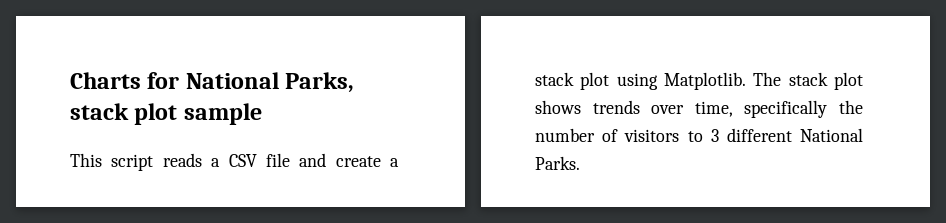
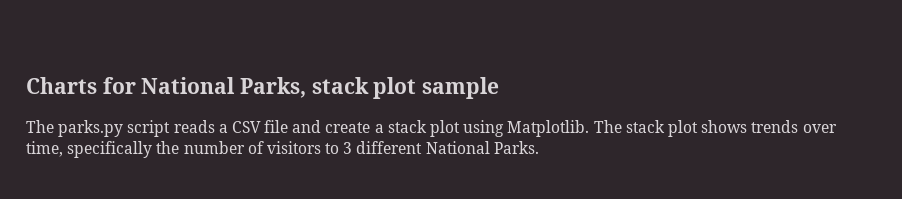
- This script reads a CSV file and create a stack plot using Matplotlib.
+ The parks.py script reads a CSV file and create a stack plot using Matplotlib.

